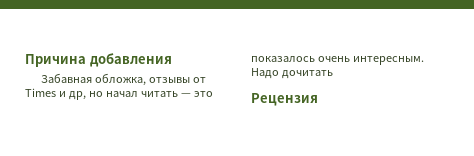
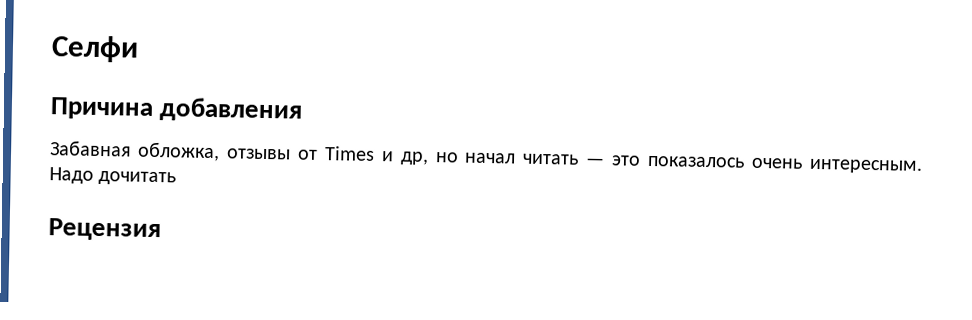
+ Селфи

